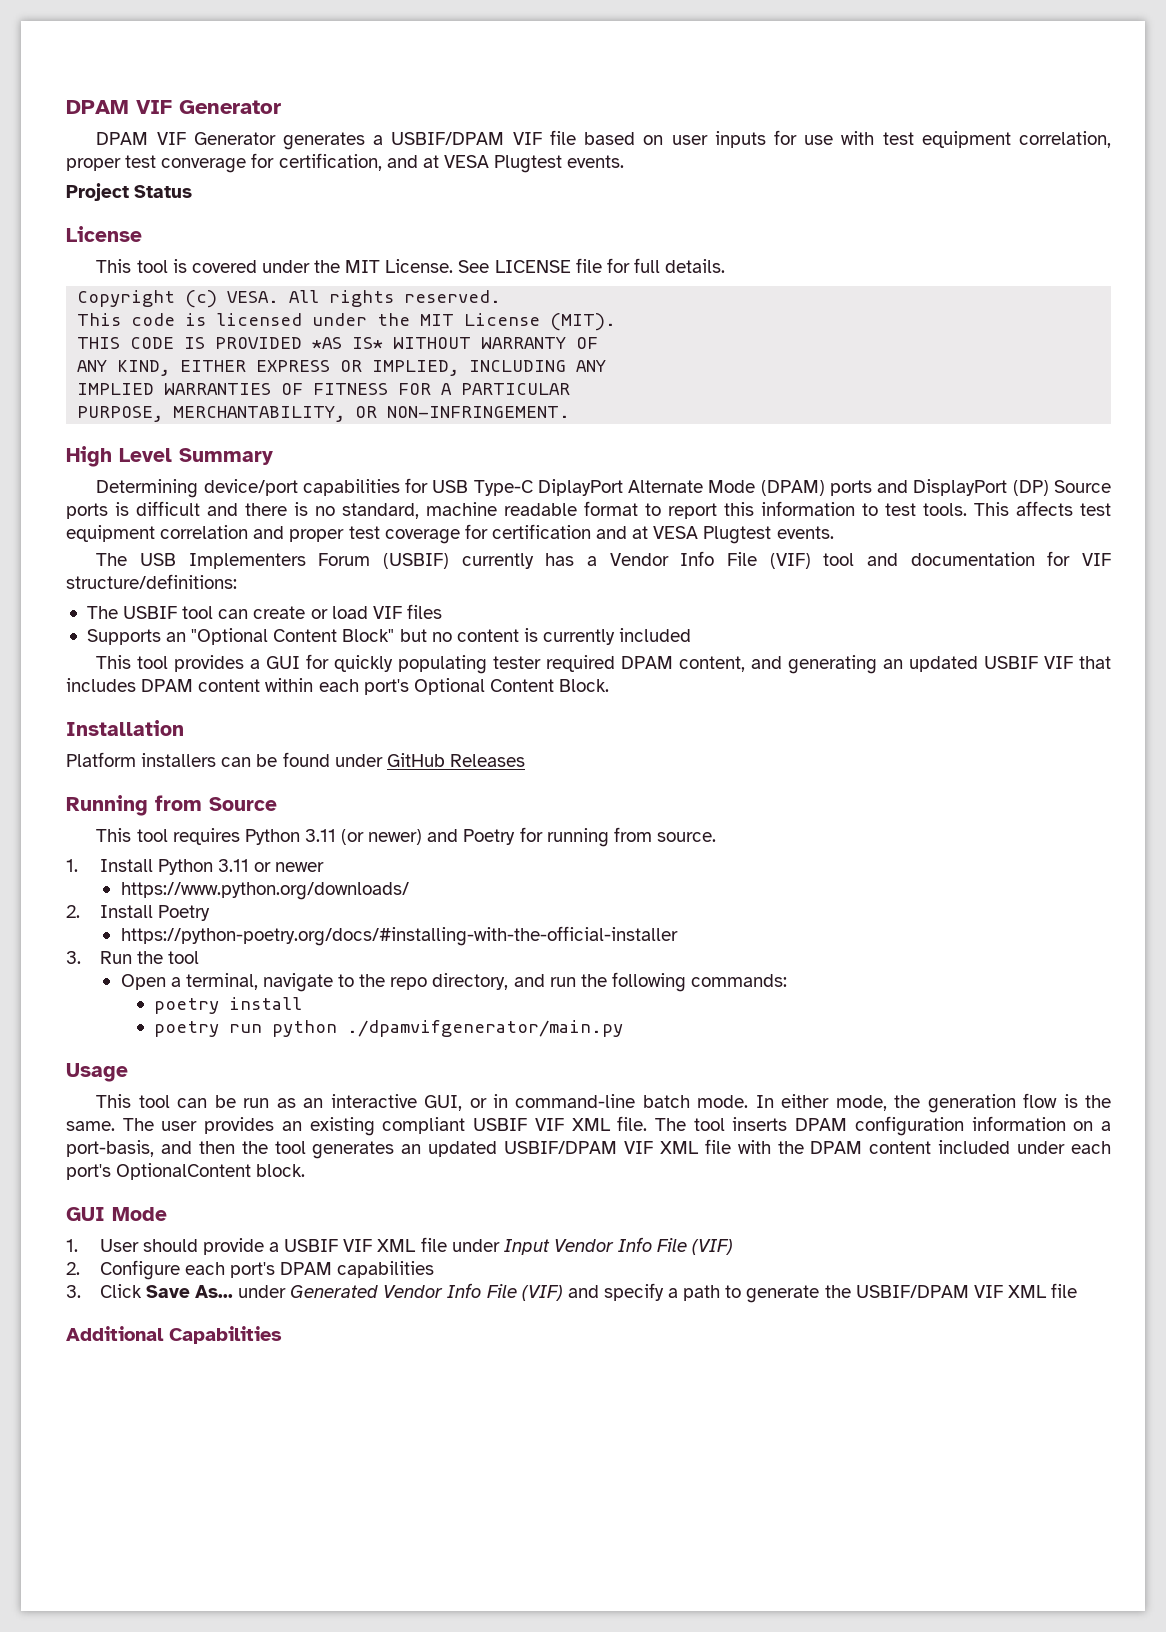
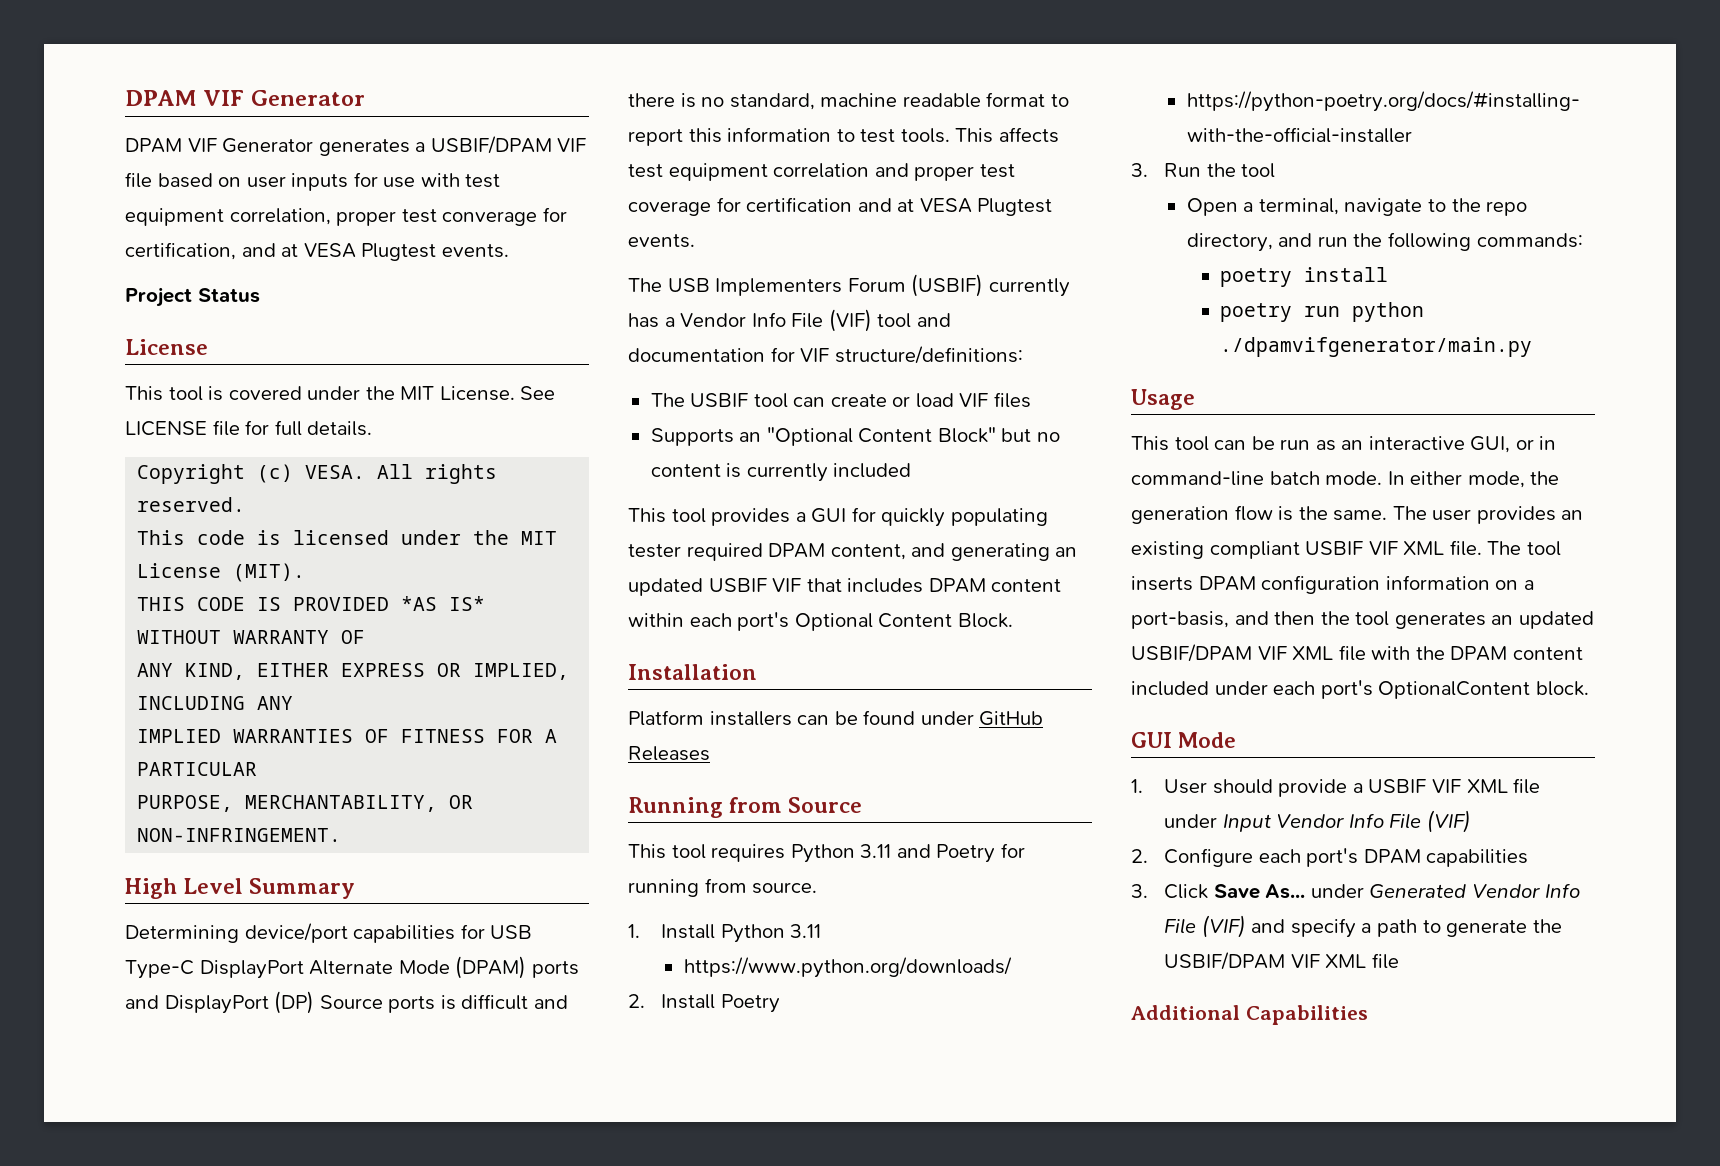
- Determining device/port capabilities for USB Type-C DiplayPort Alternate Mode (DPAM) ports and DisplayPort (DP) Source ports is difficult and there is no standard, machine readable format to report this information to test tools.
+ Determining device/port capabilities for USB Type-C DisplayPort Alternate Mode (DPAM) ports and DisplayPort (DP) Source ports is difficult and there is no standard, machine readable format to report this information to test tools.
- This tool requires Python 3.11 (or newer) and Poetry for running from source.
+ This tool requires Python 3.11 and Poetry for running from source.
- 1. Install Python 3.11 or newer
+ 1. Install Python 3.11

